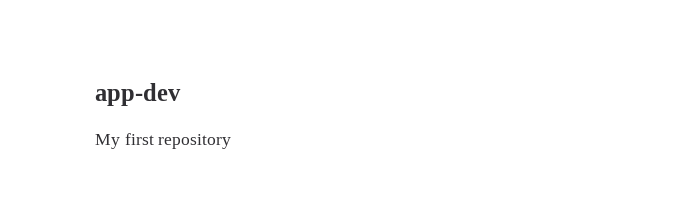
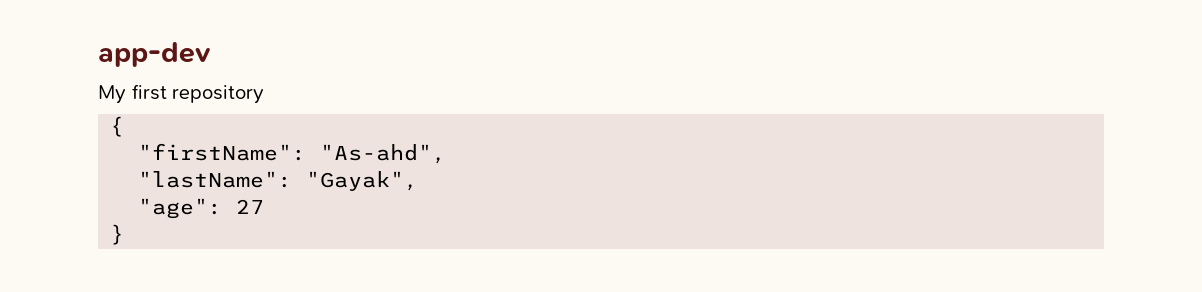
+ {
+ "firstName": "As-ahd",
+ "lastName": "Gayak",
+ "age": 27
+ }

